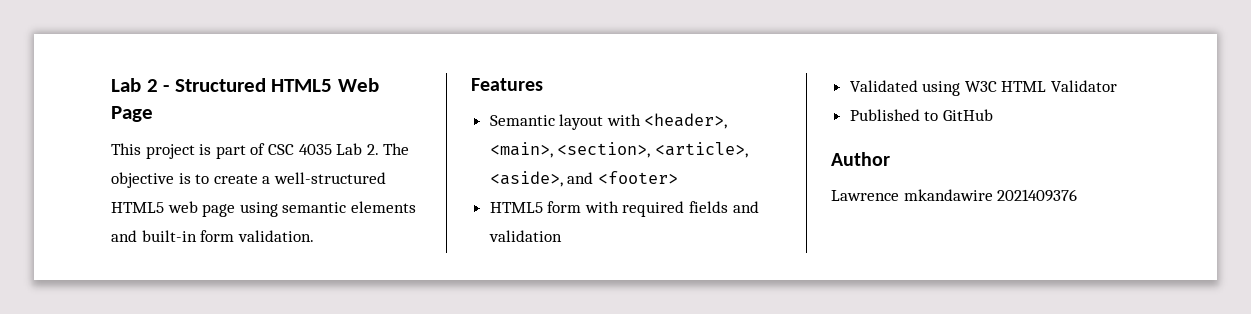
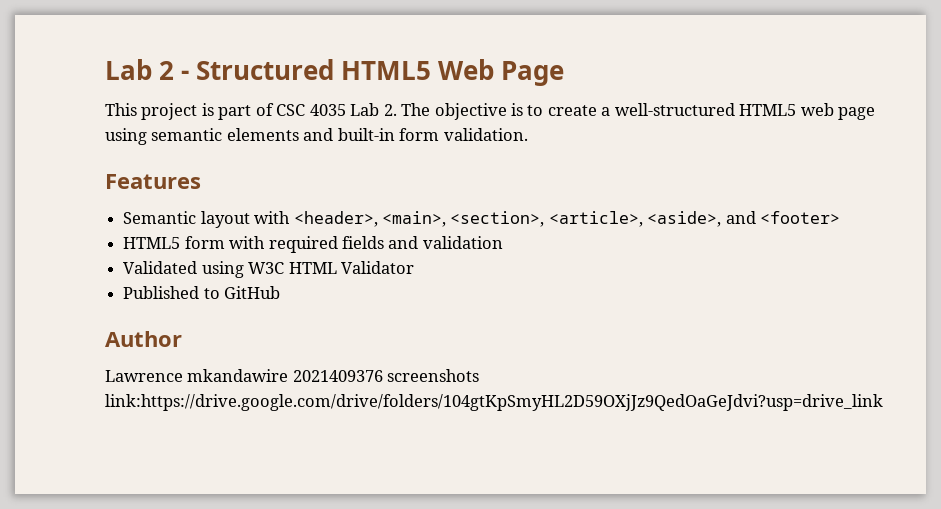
- Lawrence mkandawire 2021409376
+ Lawrence mkandawire 2021409376 screenshots link:https://drive.google.com/drive/folders/104gtKpSmyHL2D59OXjJz9QedOaGeJdvi?usp=drive_link

